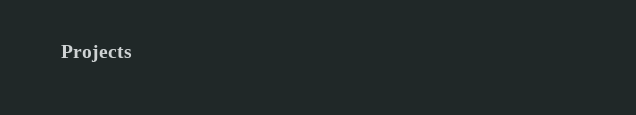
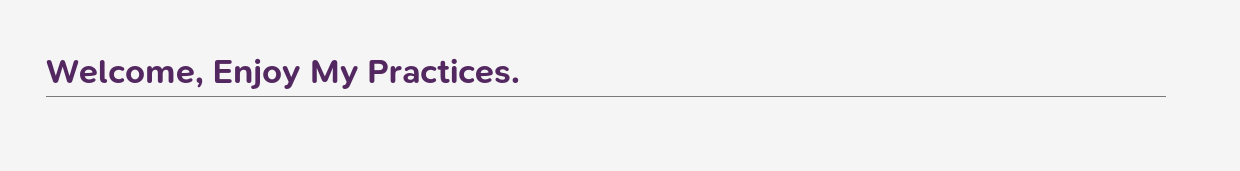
- Projects
+ Welcome, Enjoy My Practices.

